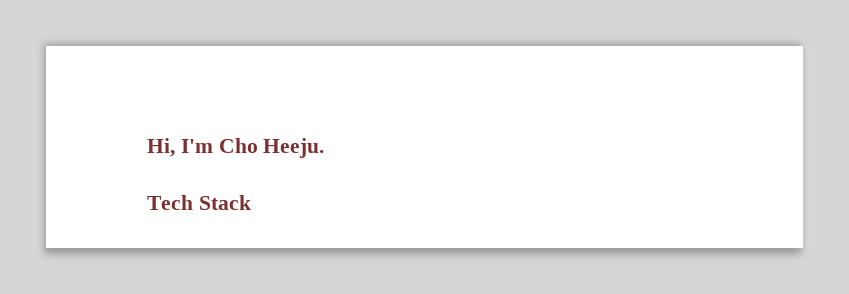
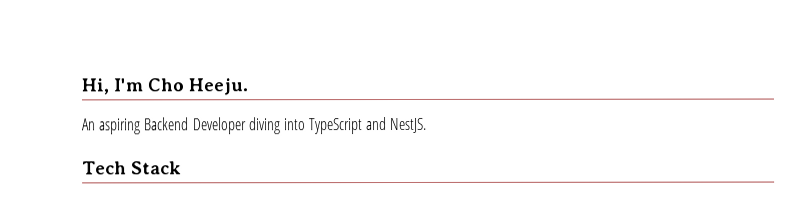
+ An aspiring Backend Developer diving into TypeScript and NestJS.

